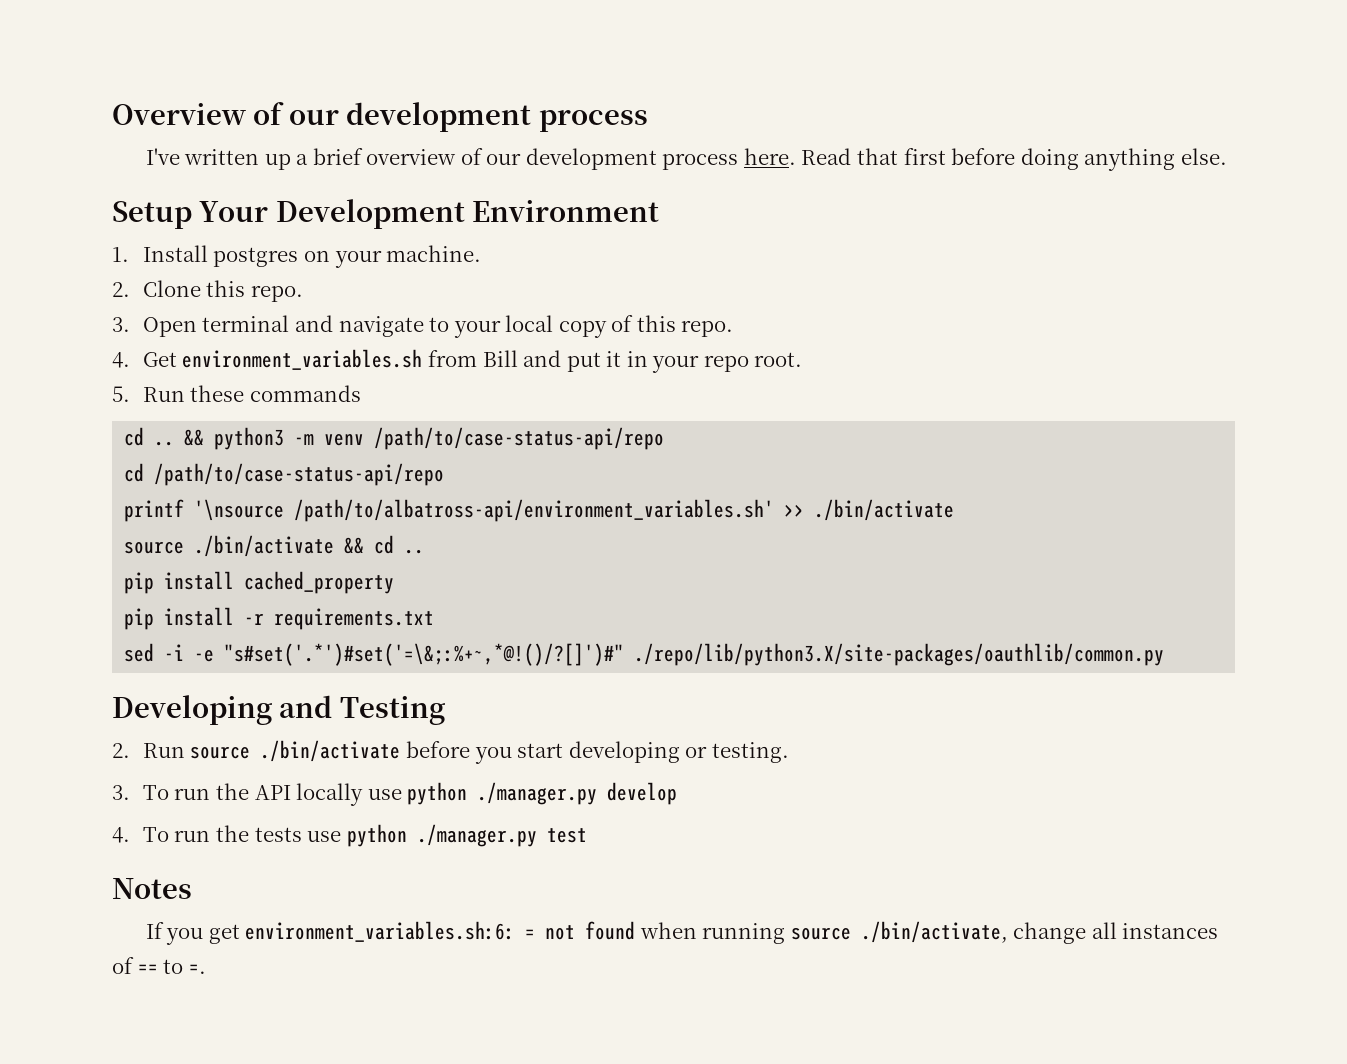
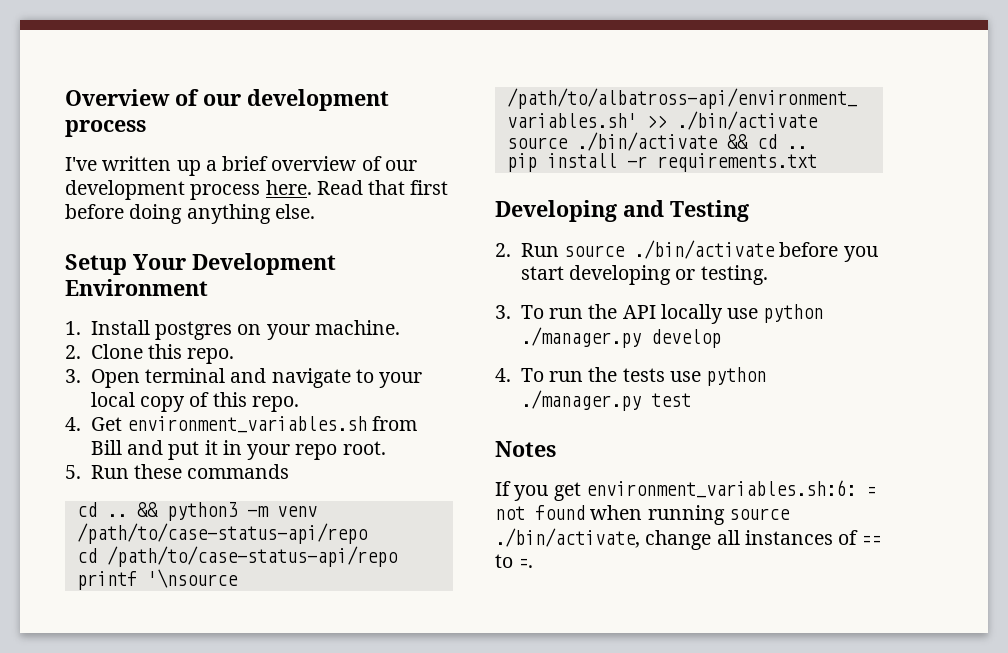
- pip install cached_property
- sed -i -e "s#set('.*')#set('=\&;:%+~,*@!()/?[]')#" ./repo/lib/python3.X/site-packages/oauthlib/common.py

